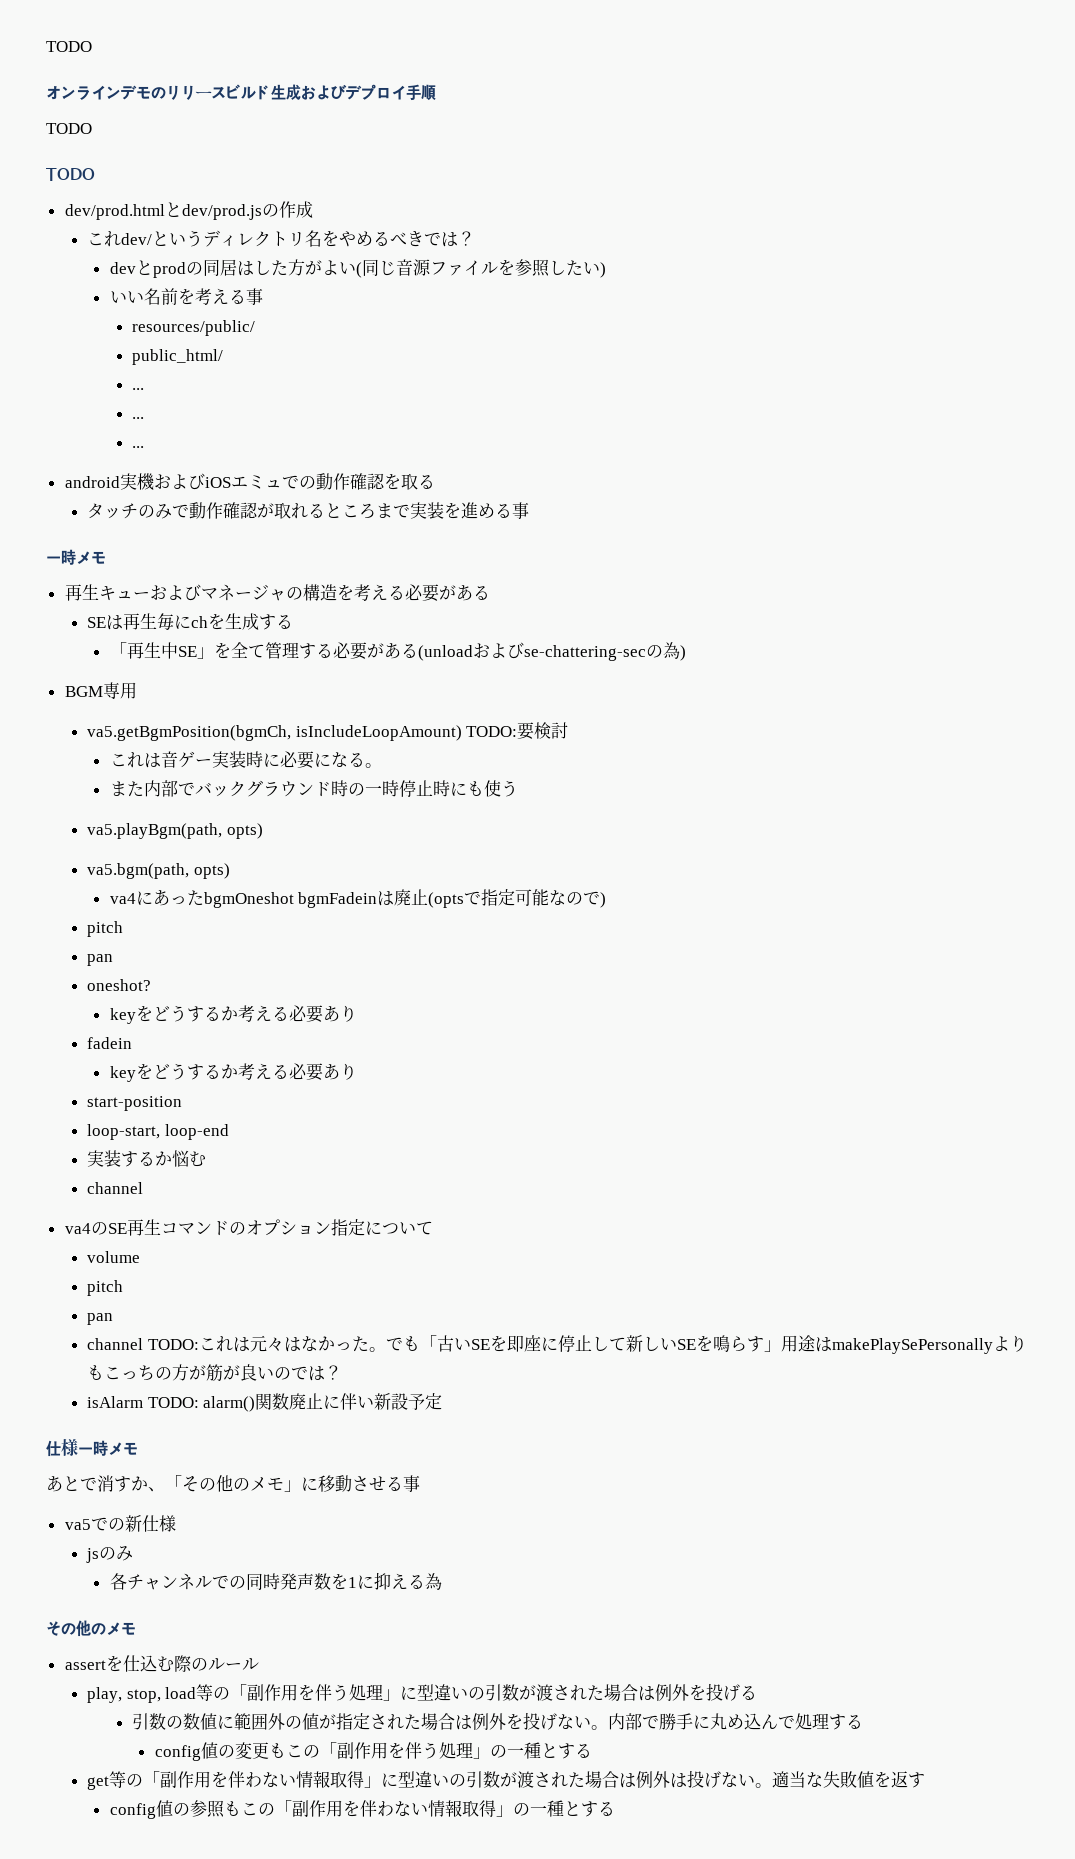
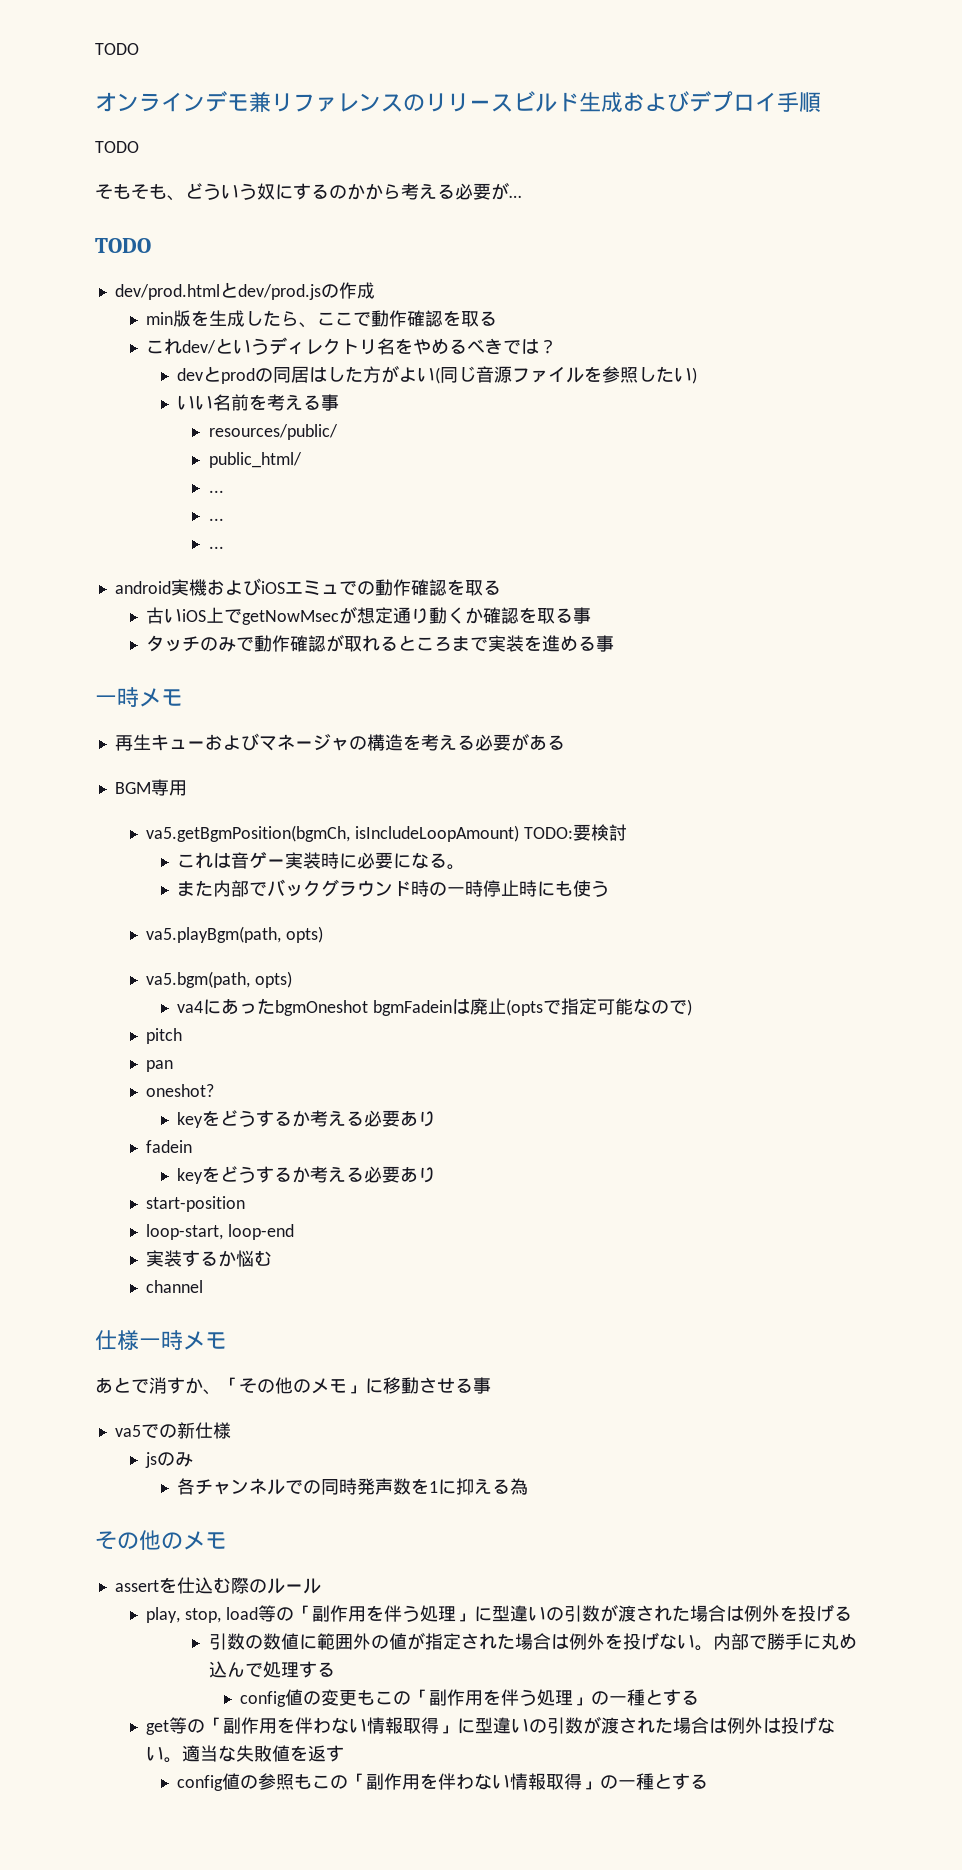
- オンラインデモのリリースビルド生成およびデプロイ手順
+ オンラインデモ兼リファレンスのリリースビルド生成およびデプロイ手順
+ そもそも、どういう奴にするのかから考える必要が…
+ min版を生成したら、ここで動作確認を取る
+ 古いiOS上でgetNowMsecが想定通り動くか確認を取る事
- SEは再生毎にchを生成する
- 「再生中SE」を全て管理する必要がある(unloadおよびse-chattering-secの為)
- va4のSE再生コマンドのオプション指定について
- volume
- pitch
- pan
- channel TODO:これは元々はなかった。でも「古いSEを即座に停止して新しいSEを鳴らす」用途はmakePlaySePersonallyよりもこっちの方が筋が良いのでは？
- isAlarm TODO: alarm()関数廃止に伴い新設予定

